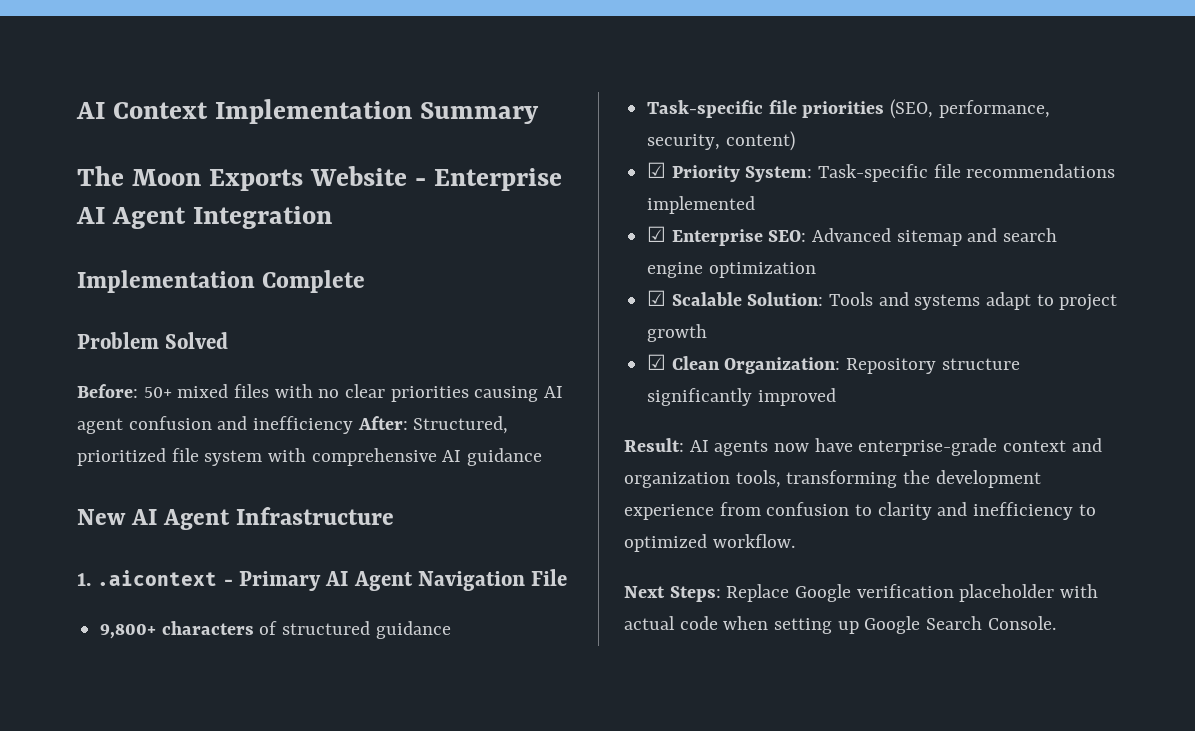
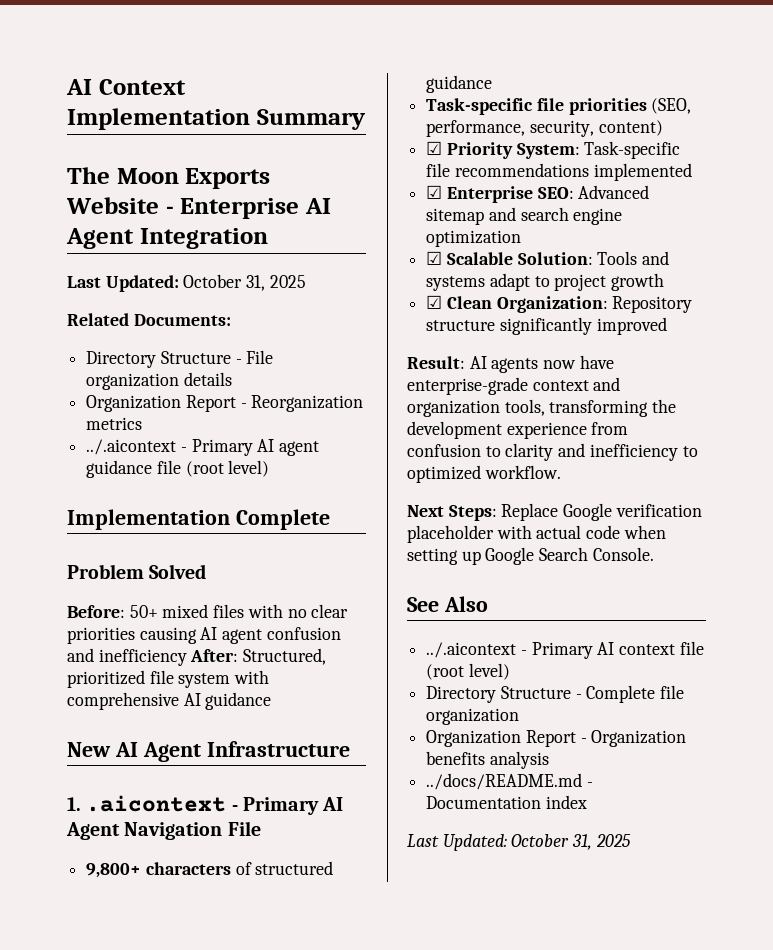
  The Moon Exports Website - Enterprise AI Agent Integration
+ Last Updated: October 31, 2025
+ Related Documents:
+ Directory Structure - File organization details
+ Organization Report - Reorganization metrics
+ ../.aicontext - Primary AI agent guidance file (root level)
+ See Also
+ ../.aicontext - Primary AI context file (root level)
+ Directory Structure - Complete file organization
+ Organization Report - Organization benefits analysis
+ ../docs/README.md - Documentation index
+ Last Updated: October 31, 2025

